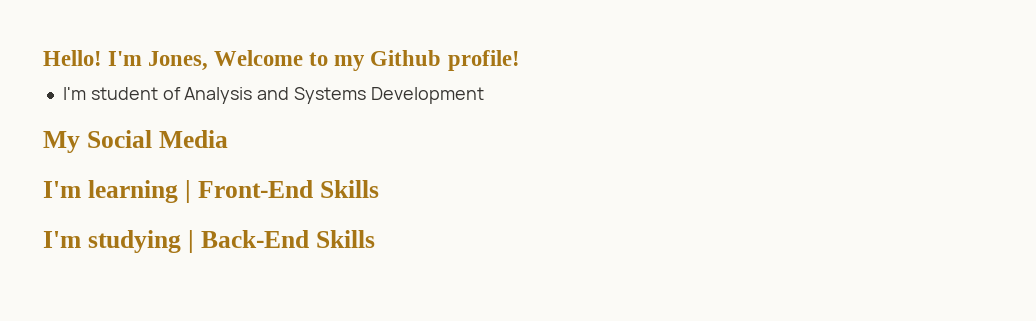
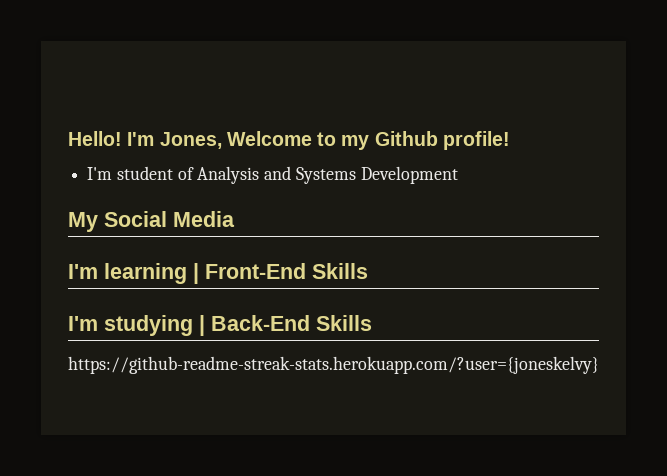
+ https://github-readme-streak-stats.herokuapp.com/?user={joneskelvy}

